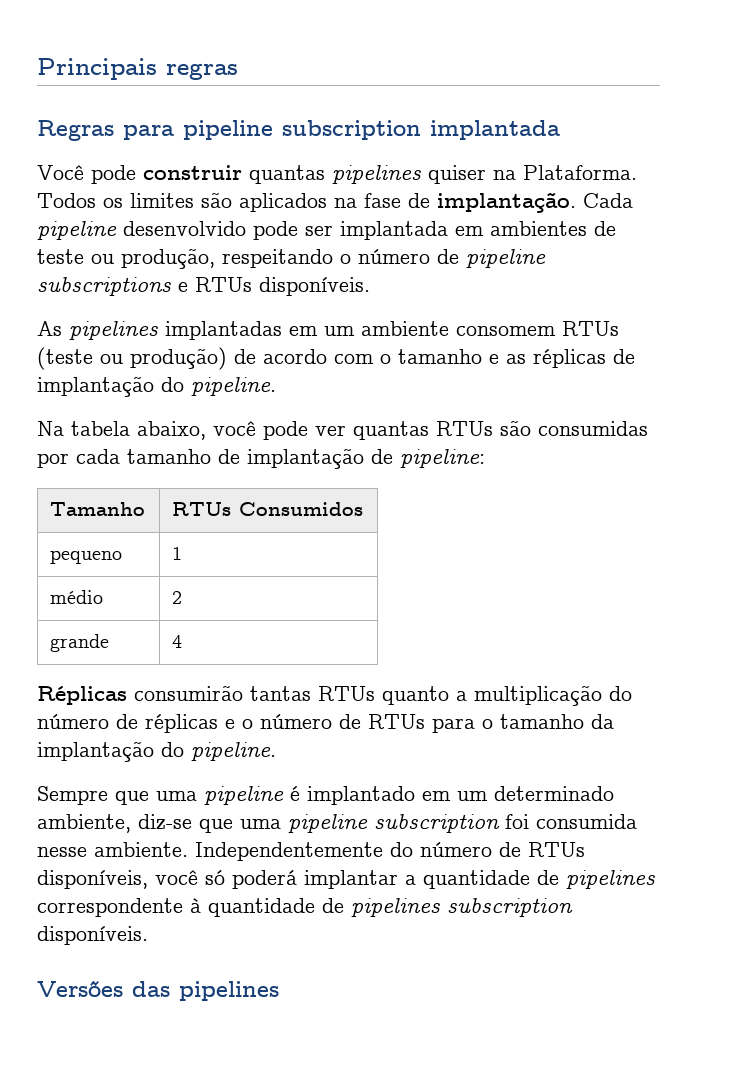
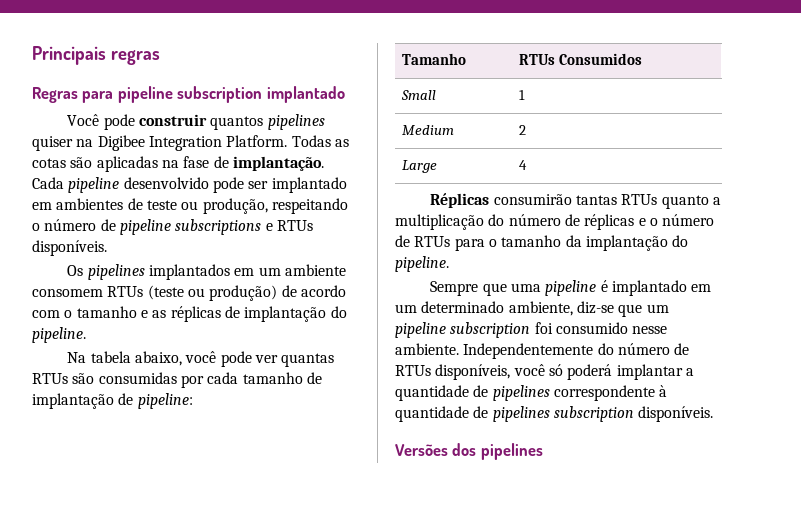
- Regras para pipeline subscription implantada
+ Regras para pipeline subscription implantado
- Você pode construir quantas pipelines quiser na Plataforma. Todos os limites são aplicados na fase de implantação.
+ Você pode construir quantos pipelines quiser na Digibee Integration Platform. Todas as cotas são aplicadas na fase de implantação.
- Cada pipeline desenvolvido pode ser implantada em ambientes de teste ou produção, respeitando o número de pipeline subscriptions e RTUs disponíveis.
+ Cada pipeline desenvolvido pode ser implantado em ambientes de teste ou produção, respeitando o número de pipeline subscriptions e RTUs disponíveis.
- As pipelines implantadas em um ambiente consomem RTUs (teste ou produção) de acordo com o tamanho e as réplicas de implantação do pipeline.
+ Os pipelines implantados em um ambiente consomem RTUs (teste ou produção) de acordo com o tamanho e as réplicas de implantação do pipeline.
- pequeno | 1
+ Small | 1
- médio | 2
+ Medium | 2
- grande | 4
+ Large | 4
- Sempre que uma pipeline é implantado em um determinado ambiente, diz-se que uma pipeline subscription foi consumida nesse ambiente.
+ Sempre que uma pipeline é implantado em um determinado ambiente, diz-se que um pipeline subscription foi consumido nesse ambiente.
- Versões das pipelines
+ Versões dos pipelines

